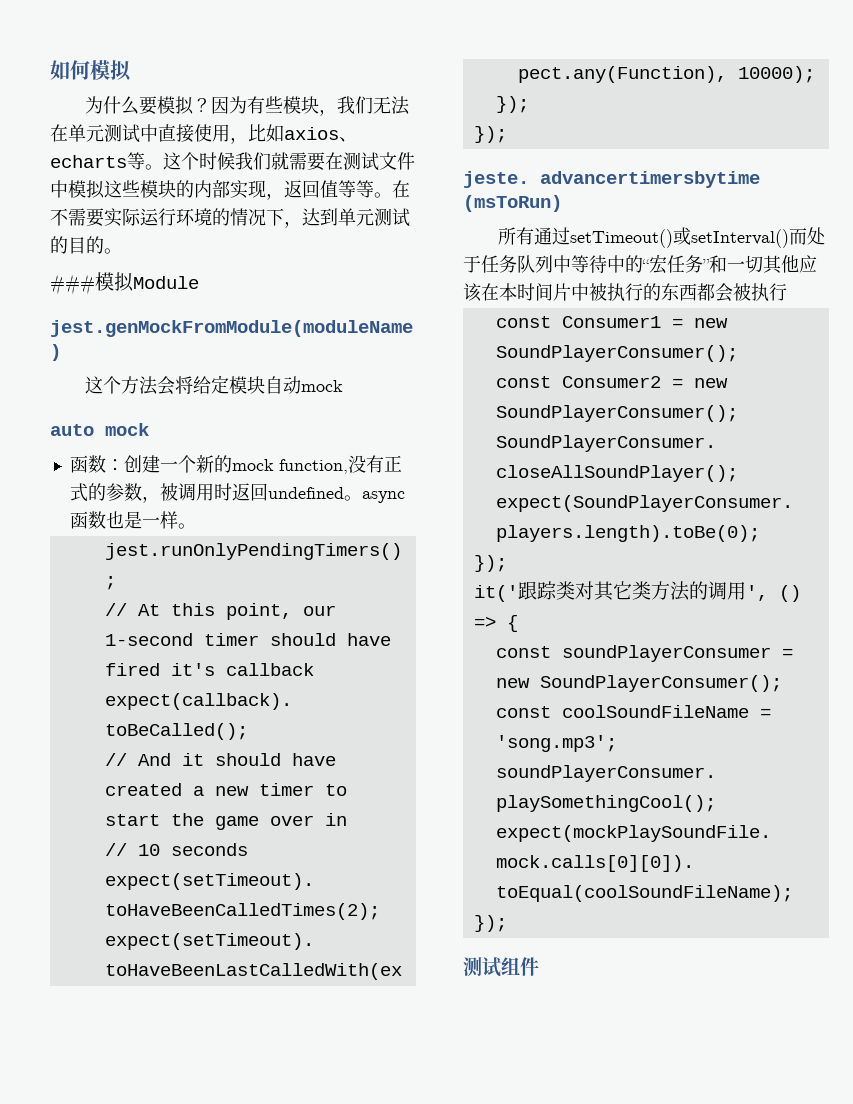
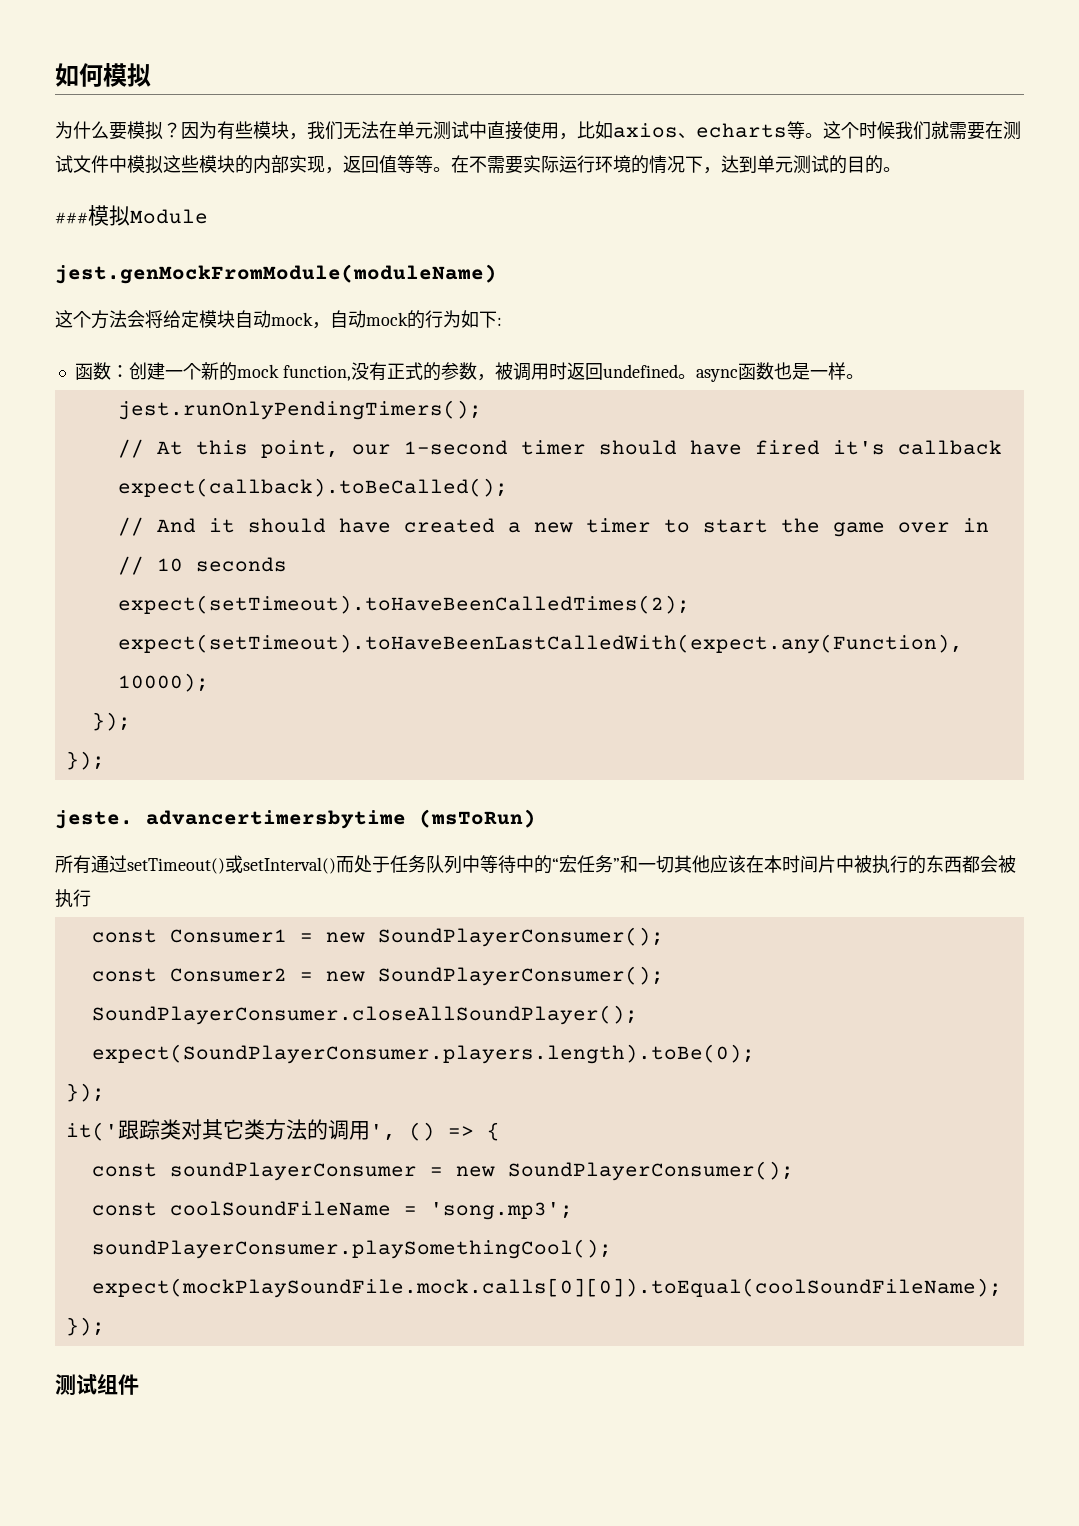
- 这个方法会将给定模块自动mock
- auto mock
+ 这个方法会将给定模块自动mock，自动mock的行为如下:

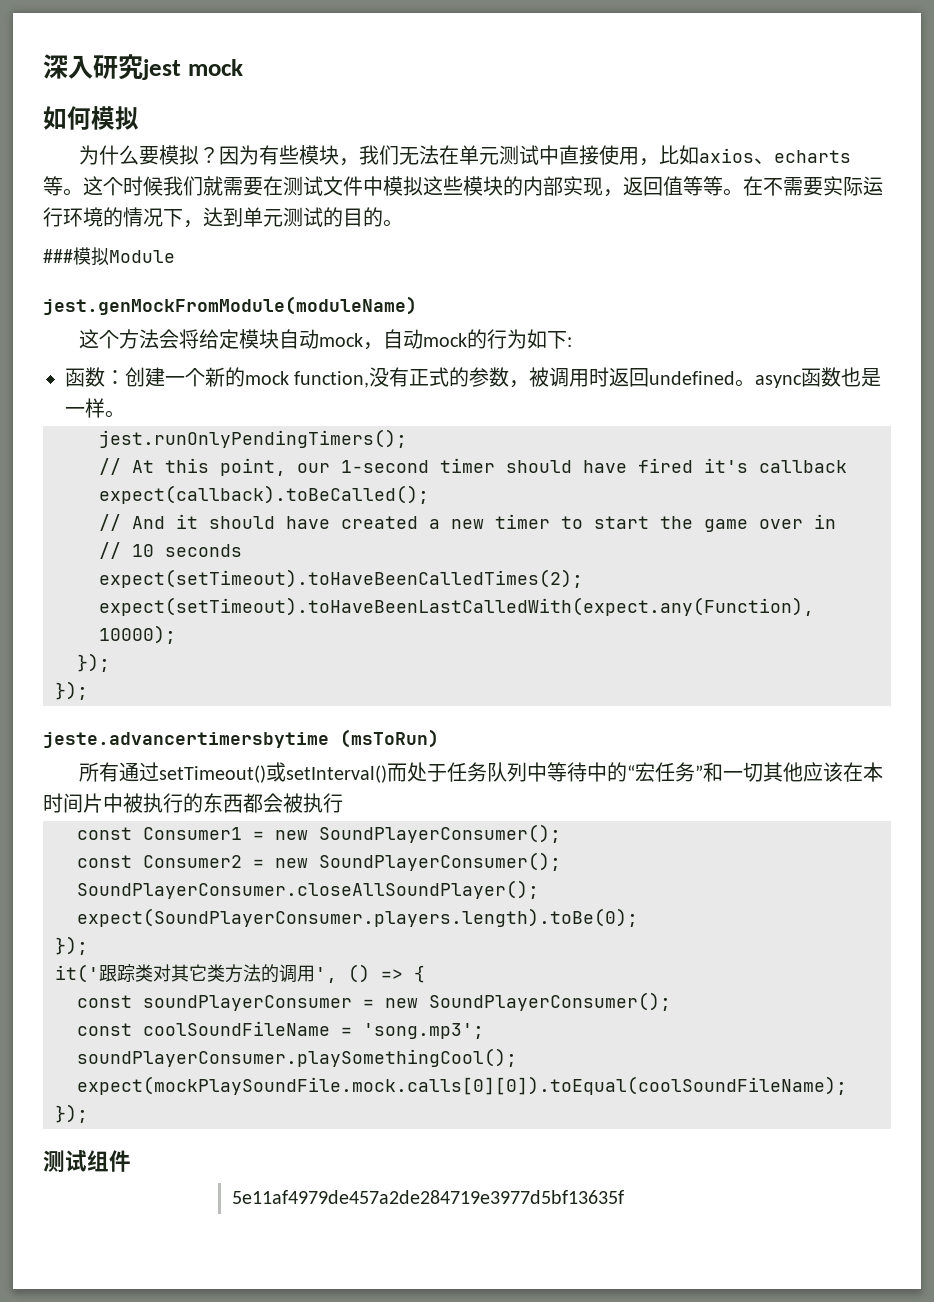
+ 深入研究jest mock
- jeste. advancertimersbytime (msToRun)
+ jeste.advancertimersbytime (msToRun)
+ 5e11af4979de457a2de284719e3977d5bf13635f

